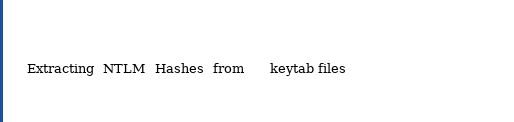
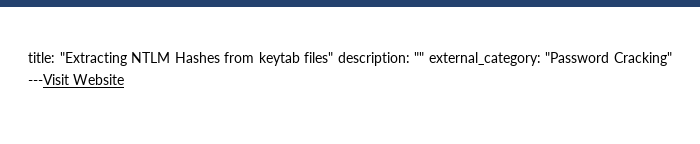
- Extracting NTLM Hashes from keytab files
+ title: "Extracting NTLM Hashes from keytab files" description: "" external_category: "Password Cracking" ---Visit Website

